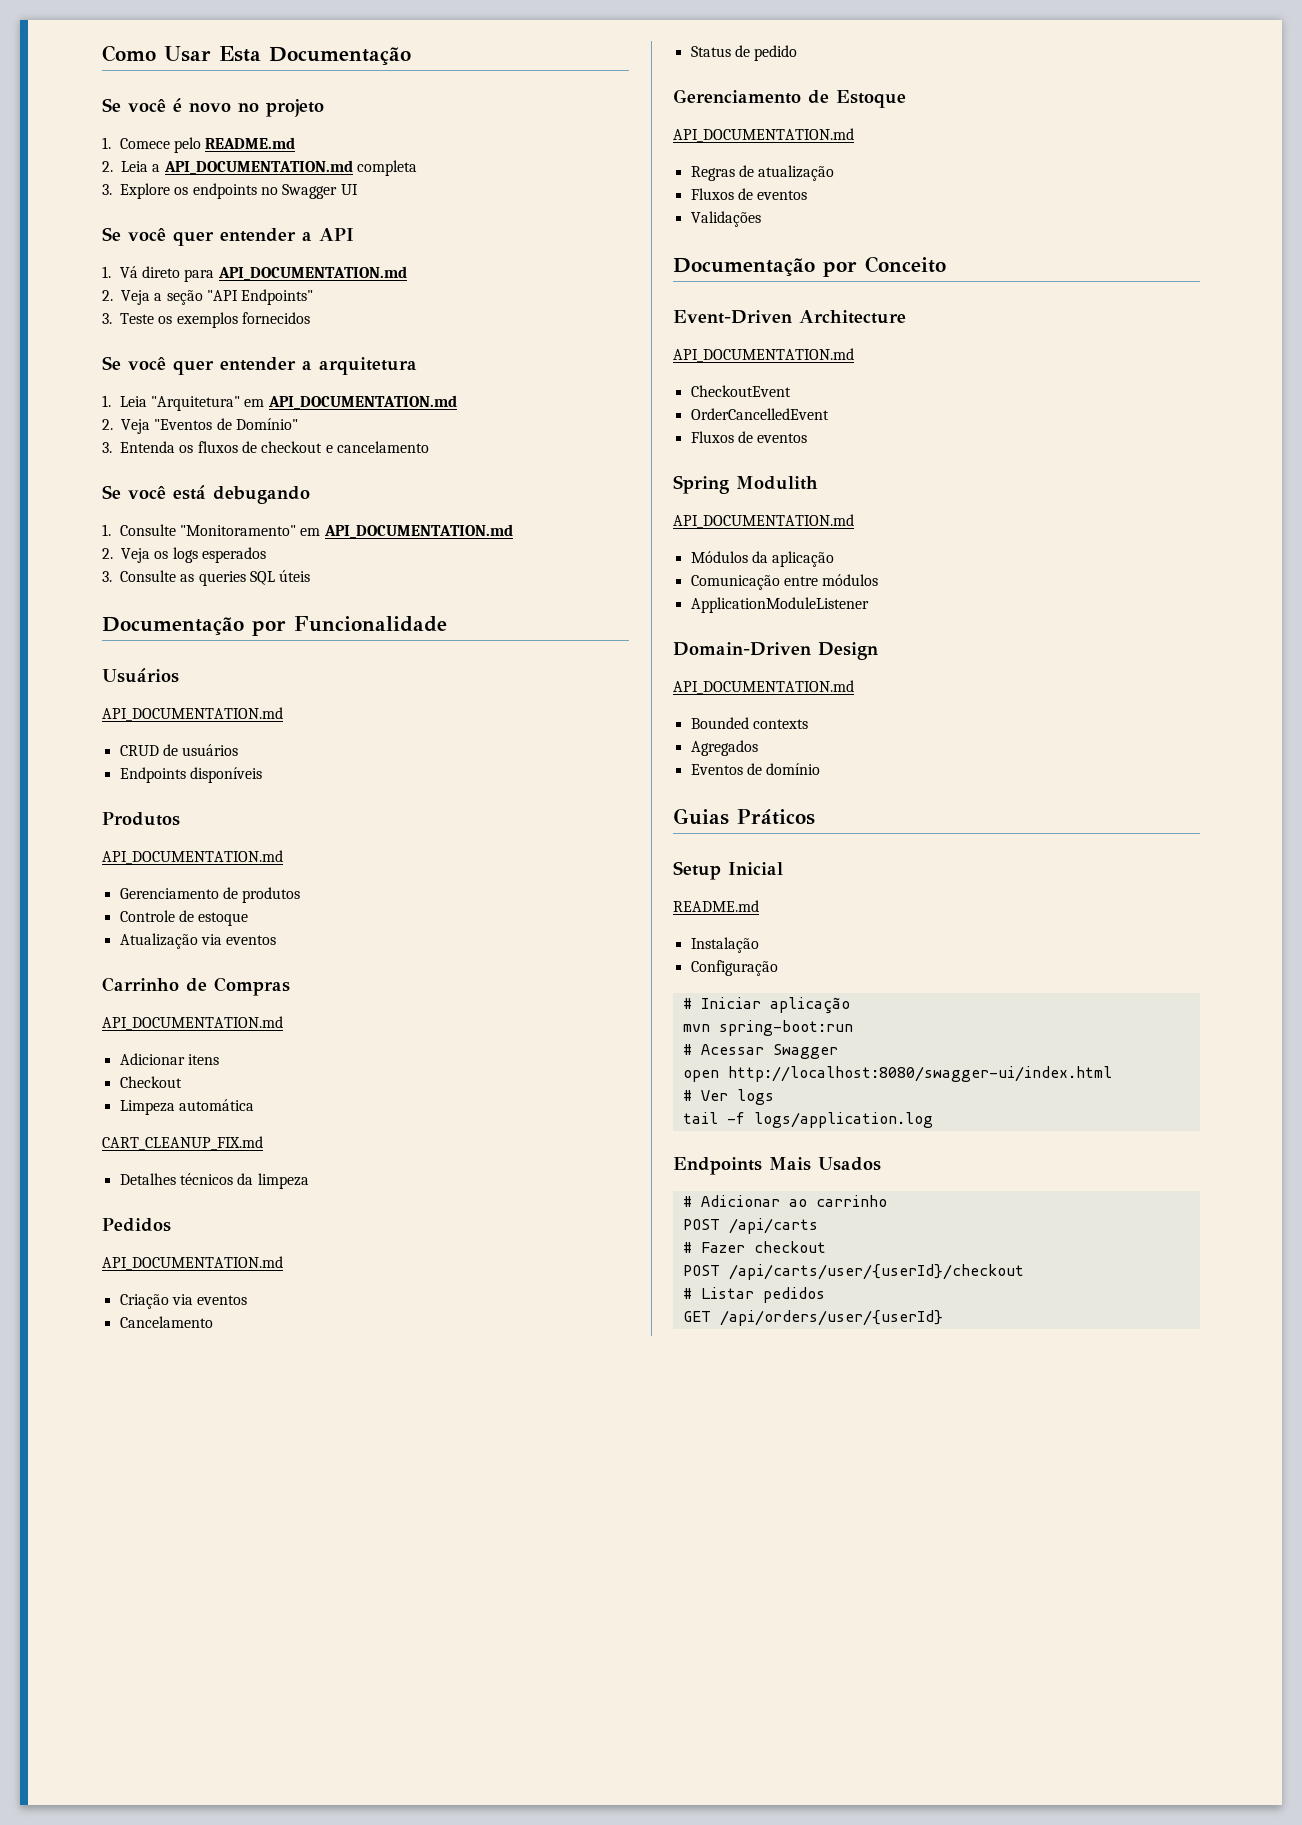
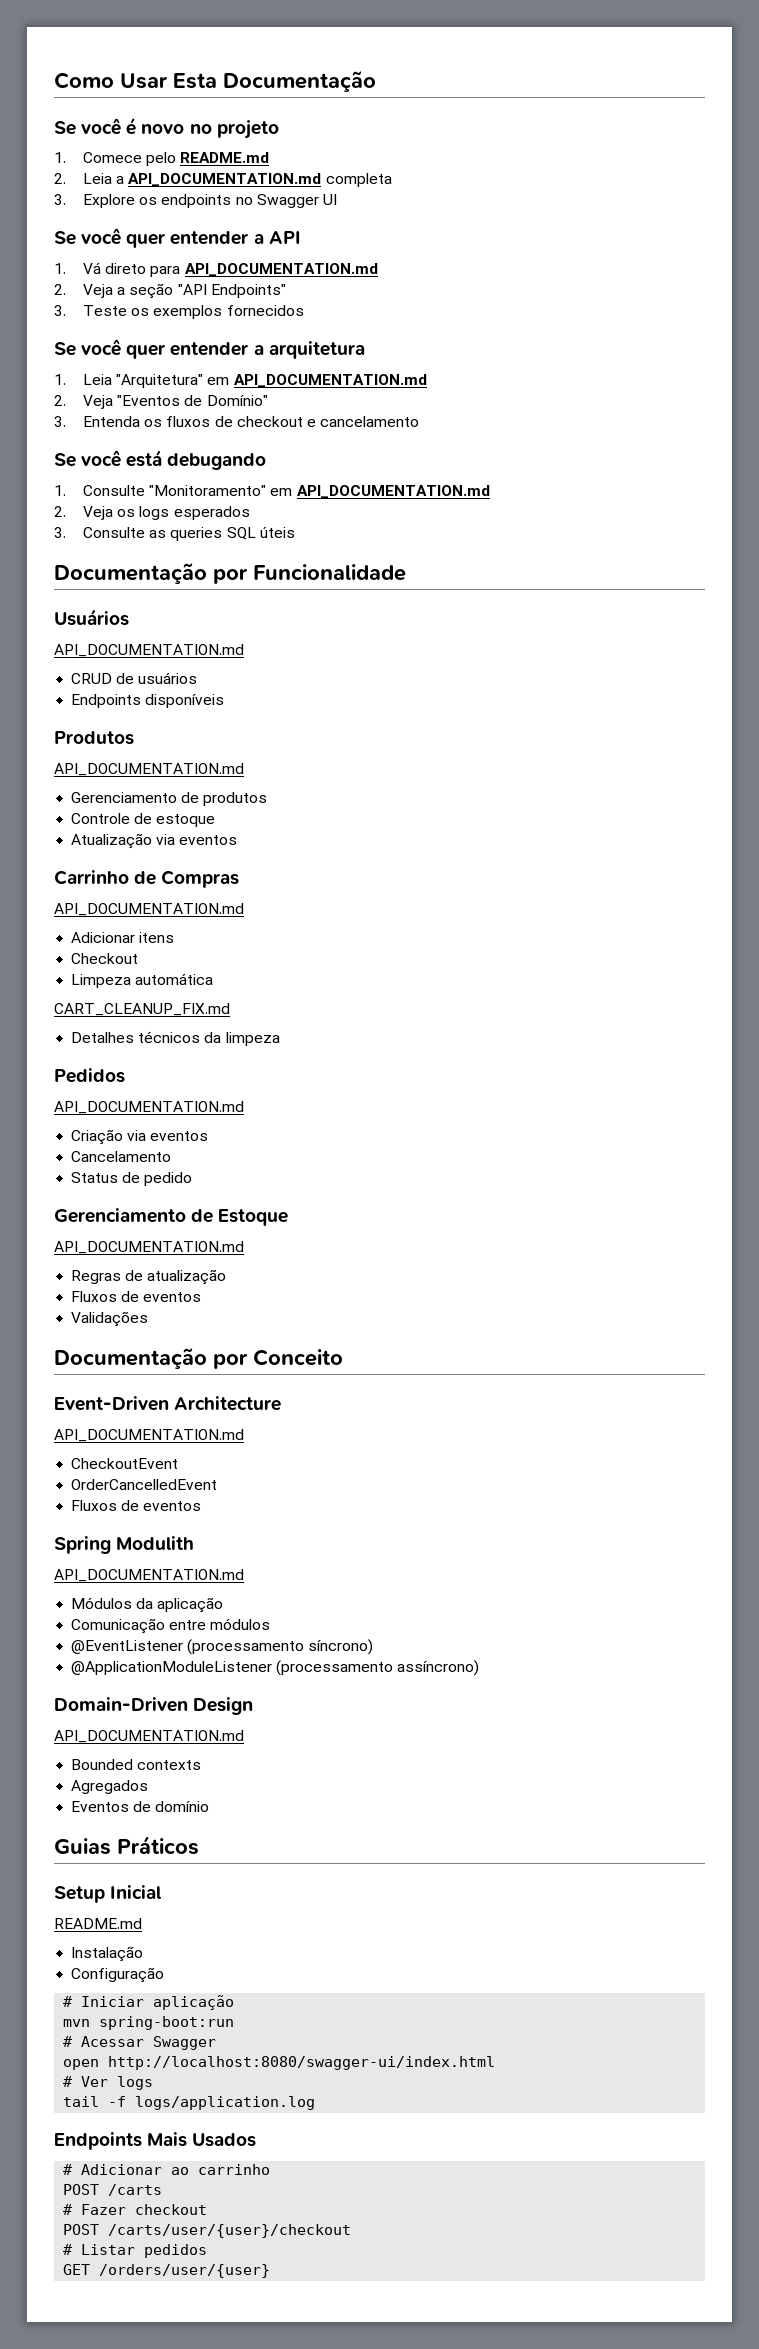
- ApplicationModuleListener
+ @EventListener (processamento síncrono)
+ @ApplicationModuleListener (processamento assíncrono)
- POST /api/carts
+ POST /carts
- POST /api/carts/user/{userId}/checkout
+ POST /carts/user/{user}/checkout
- GET /api/orders/user/{userId}
+ GET /orders/user/{user}

